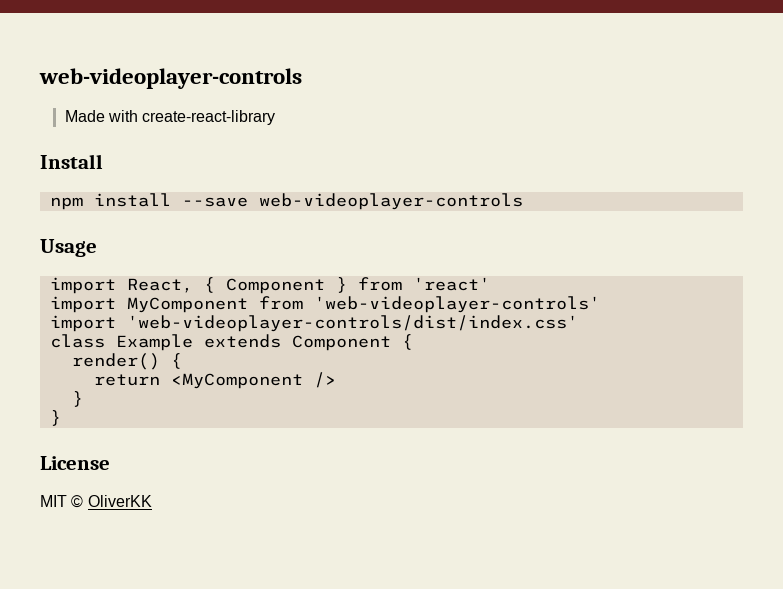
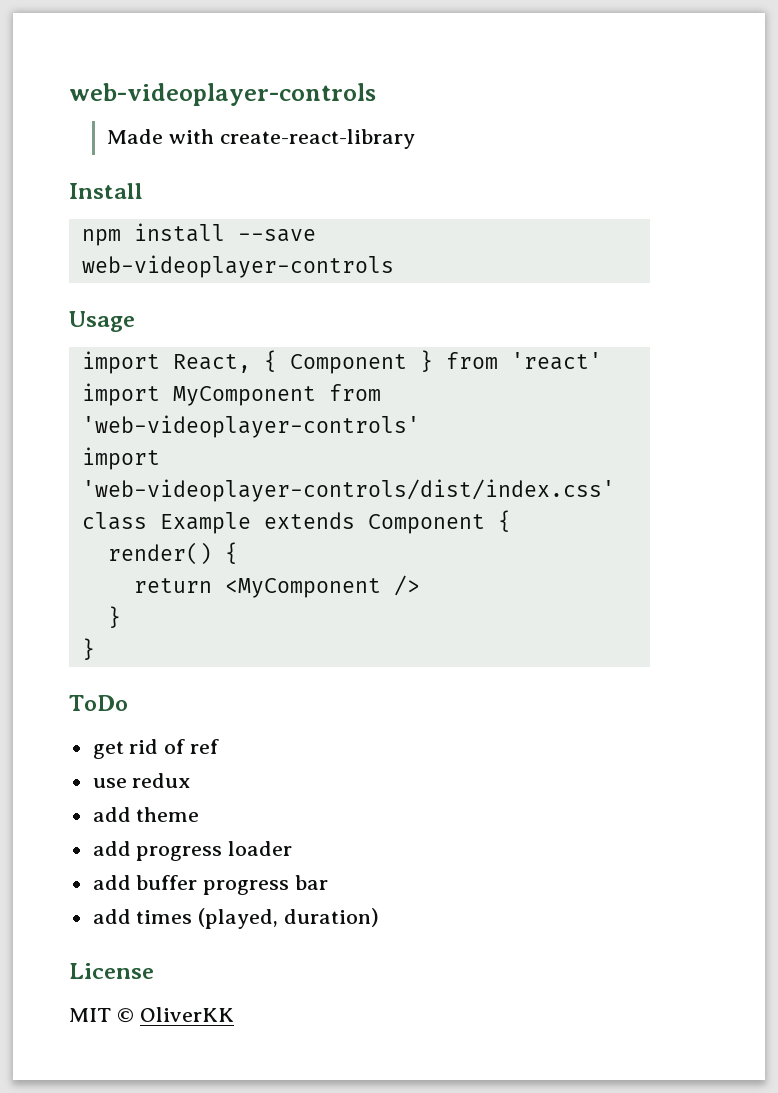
+ ToDo
+ get rid of ref
+ use redux
+ add theme
+ add progress loader
+ add buffer progress bar
+ add times (played, duration)

